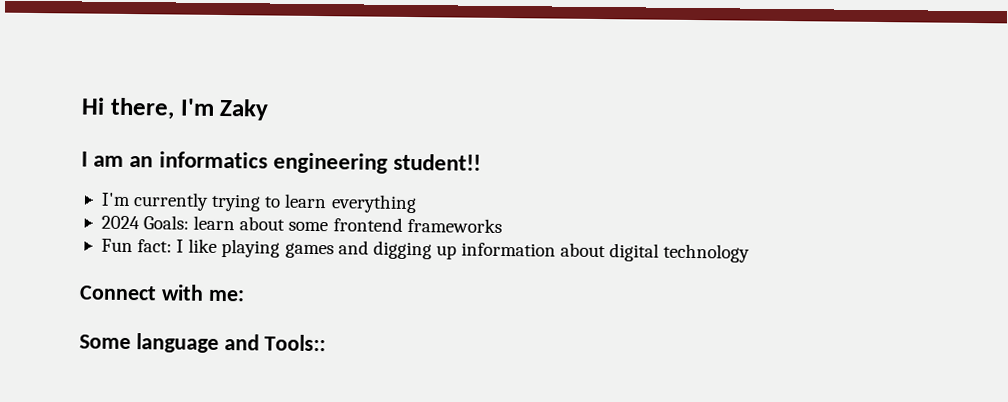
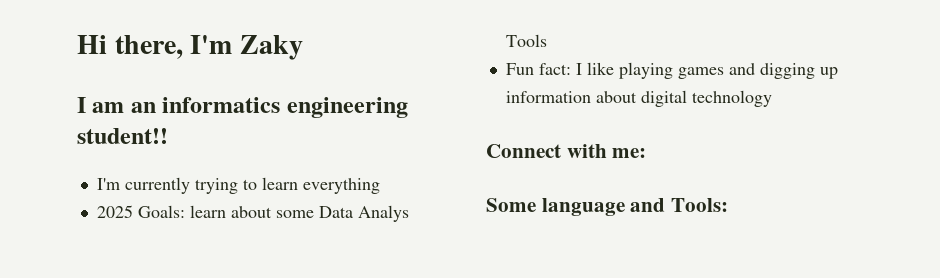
- 2024 Goals: learn about some frontend frameworks
+ 2025 Goals: learn about some Data Analys Tools
- Some language and Tools::
+ Some language and Tools:

